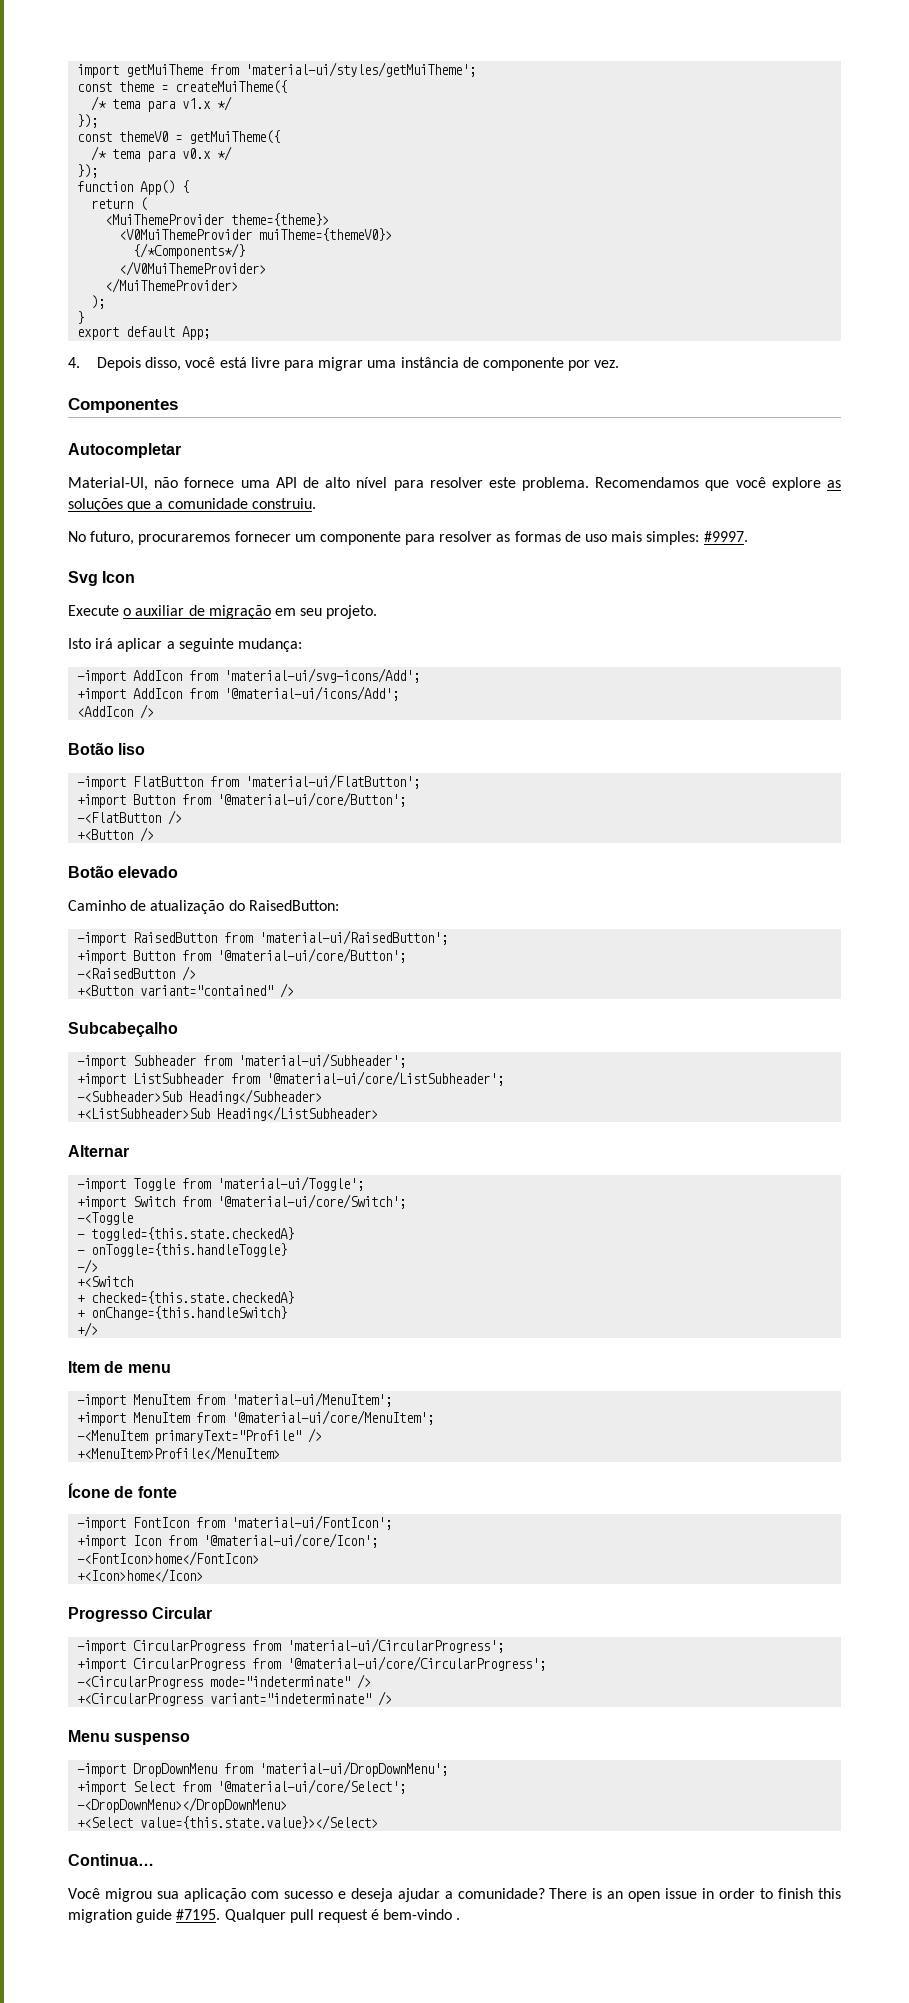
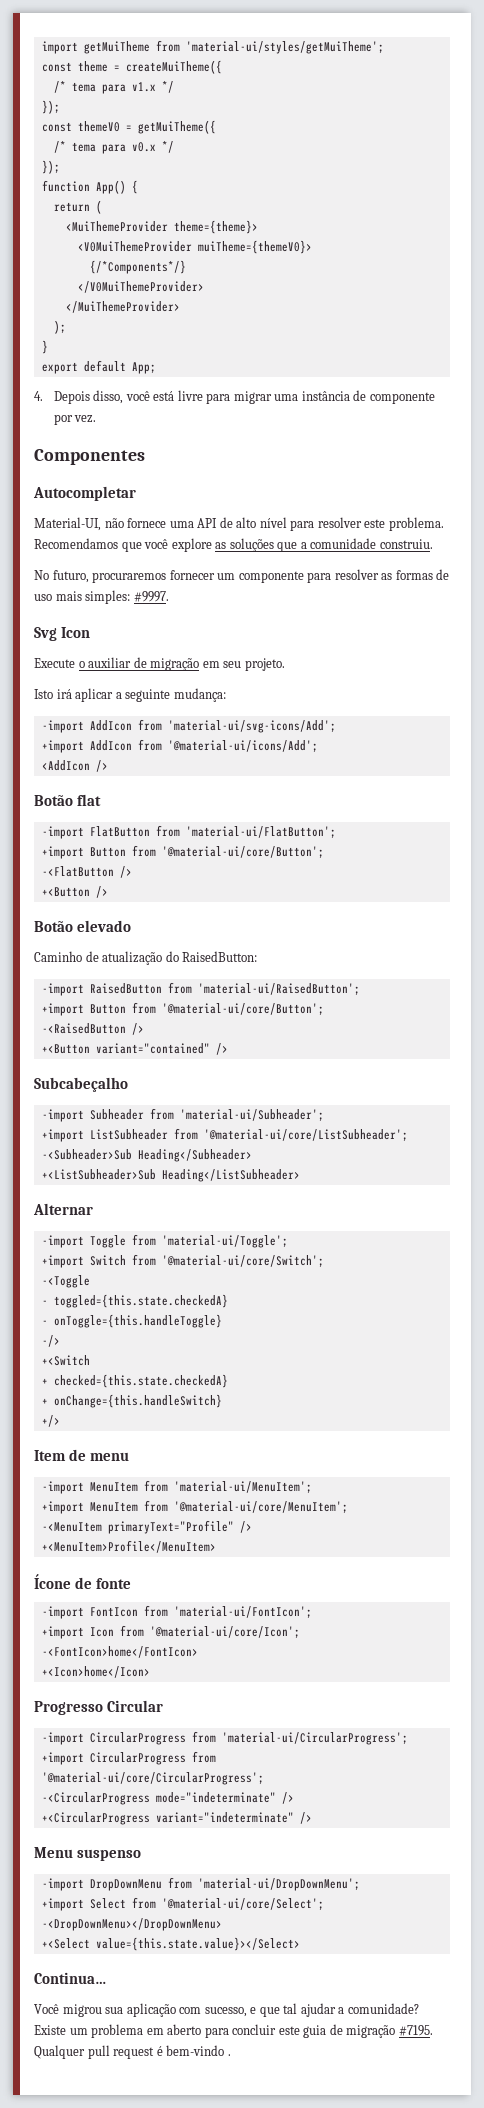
- Botão liso
+ Botão flat
- Você migrou sua aplicação com sucesso e deseja ajudar a comunidade? There is an open issue in order to finish this migration guide #7195.
+ Você migrou sua aplicação com sucesso, e que tal ajudar a comunidade? Existe um problema em aberto para concluir este guia de migração #7195.

